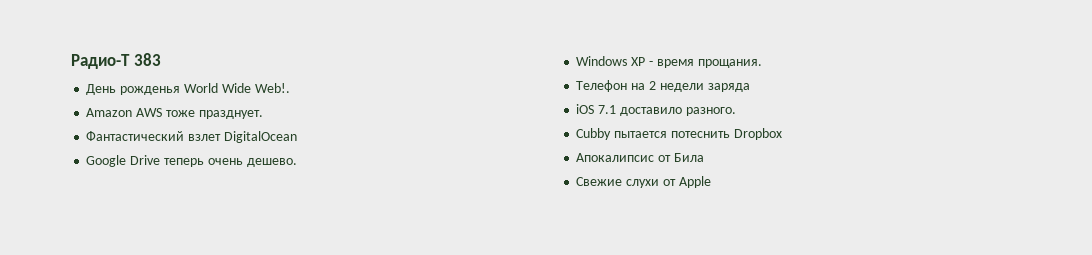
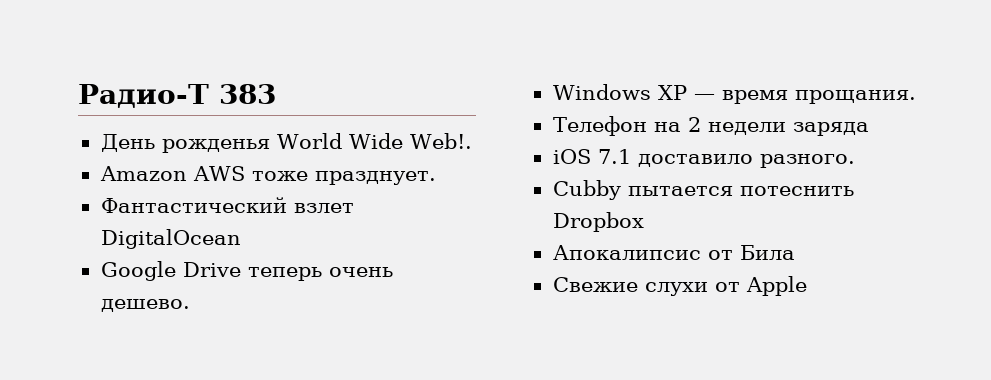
- Windows XP - время прощания.
+ Windows XP — время прощания.

